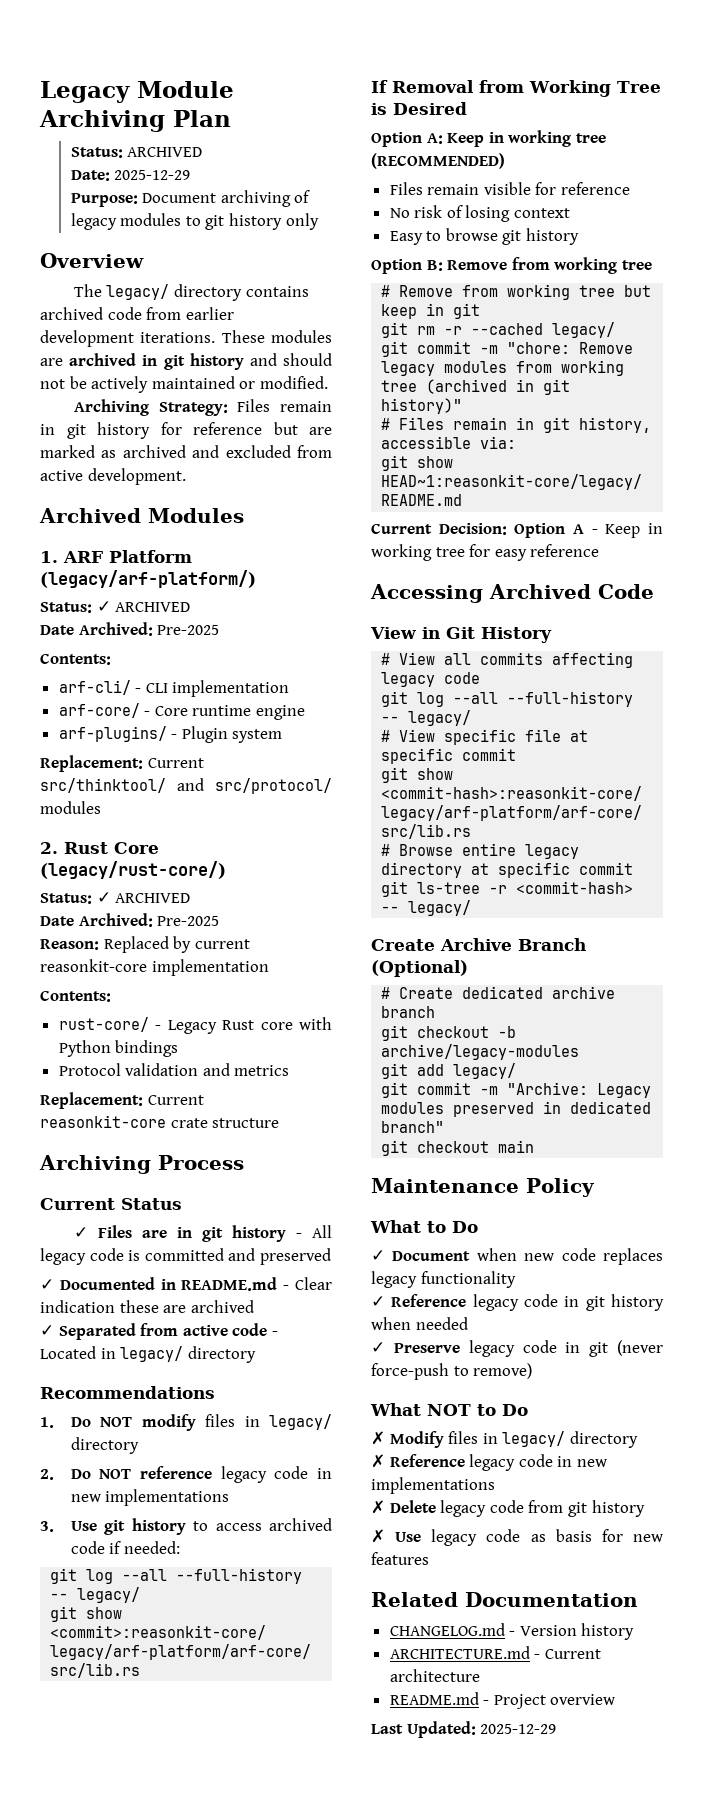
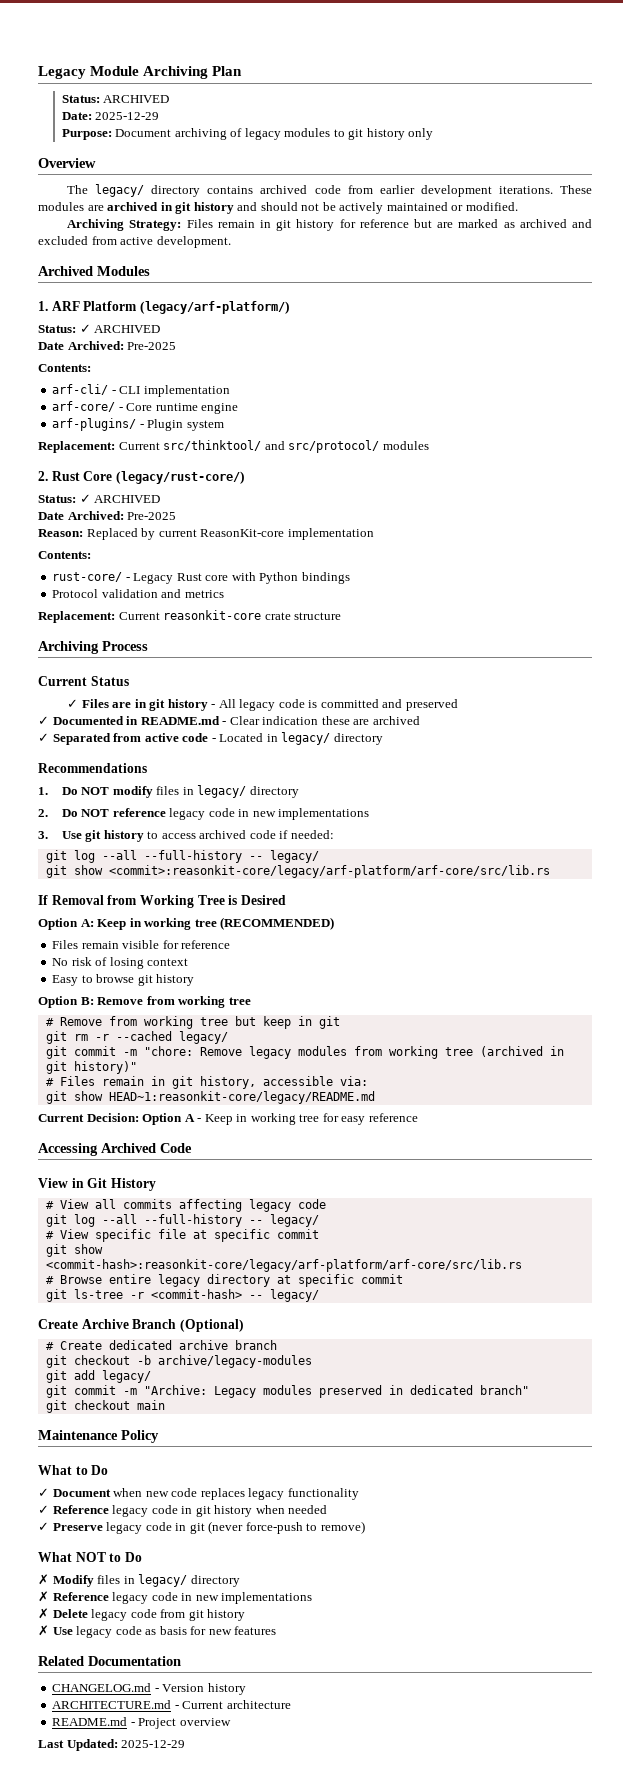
- Reason: Replaced by current reasonkit-core implementation
+ Reason: Replaced by current ReasonKit-core implementation

